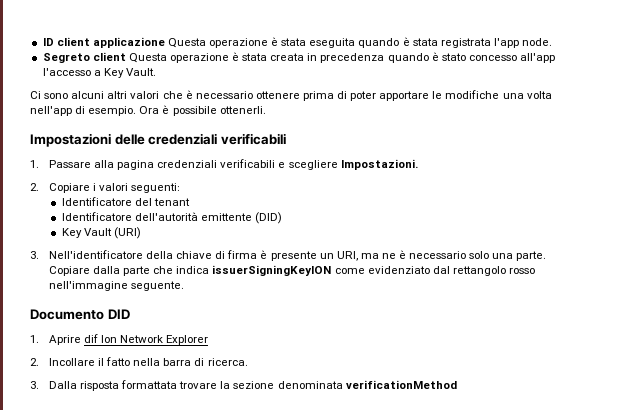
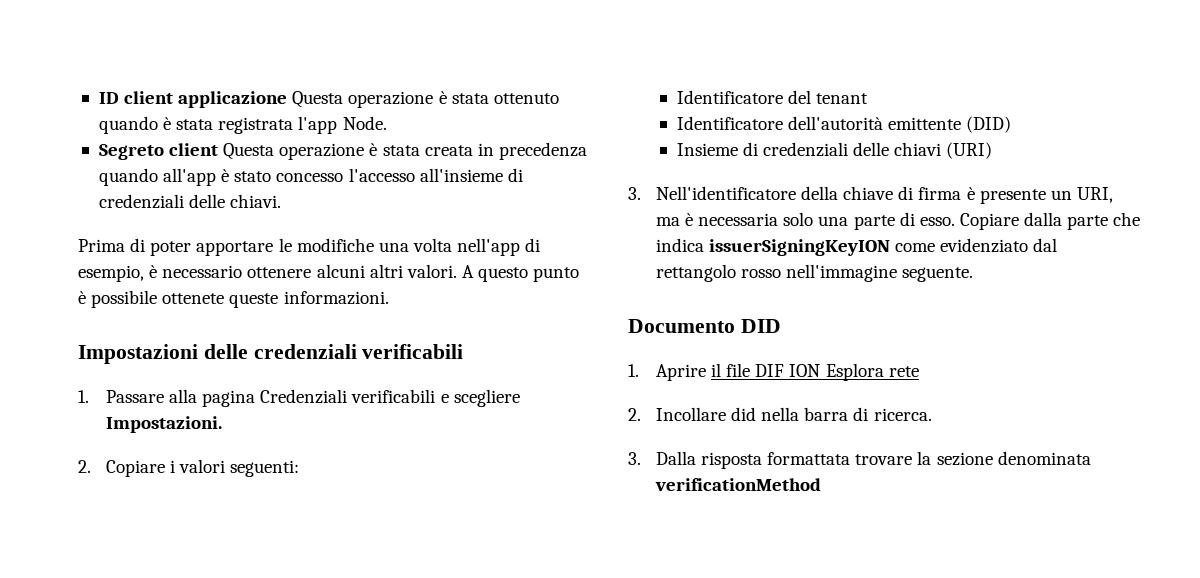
- ID client applicazione Questa operazione è stata eseguita quando è stata registrata l'app node.
+ ID client applicazione Questa operazione è stata ottenuto quando è stata registrata l'app Node.
- Segreto client Questa operazione è stata creata in precedenza quando è stato concesso all'app l'accesso a Key Vault.
- Ci sono alcuni altri valori che è necessario ottenere prima di poter apportare le modifiche una volta nell'app di esempio. Ora è possibile ottenerli.
+ Segreto client Questa operazione è stata creata in precedenza quando all'app è stato concesso l'accesso all'insieme di credenziali delle chiavi.
+ Prima di poter apportare le modifiche una volta nell'app di esempio, è necessario ottenere alcuni altri valori. A questo punto è possibile ottenete queste informazioni.
- 1. Passare alla pagina credenziali verificabili e scegliere Impostazioni.
+ 1. Passare alla pagina Credenziali verificabili e scegliere Impostazioni.
- Key Vault (URI)
+ Insieme di credenziali delle chiavi (URI)
- 3. Nell'identificatore della chiave di firma è presente un URI, ma ne è necessario solo una parte.
+ 3. Nell'identificatore della chiave di firma è presente un URI, ma è necessaria solo una parte di esso.
- 1. Aprire dif Ion Network Explorer
+ 1. Aprire il file DIF ION Esplora rete
- 2. Incollare il fatto nella barra di ricerca.
+ 2. Incollare did nella barra di ricerca.

